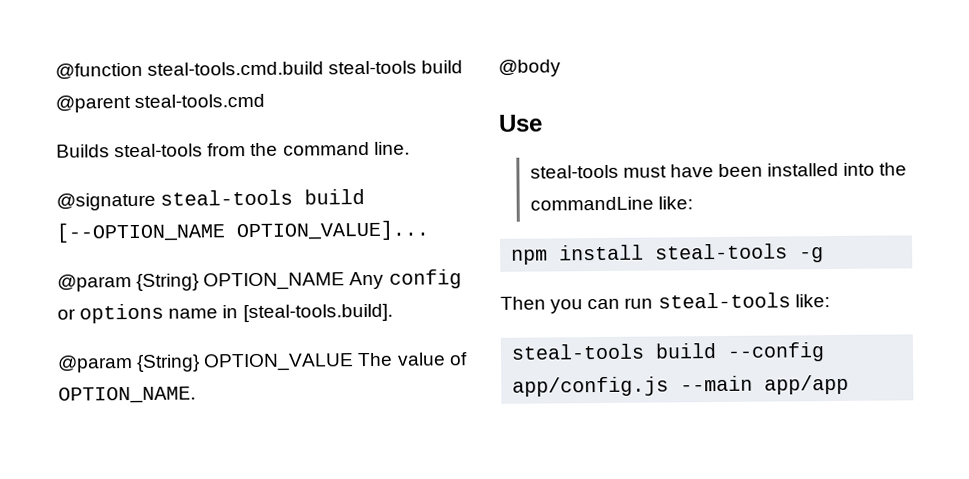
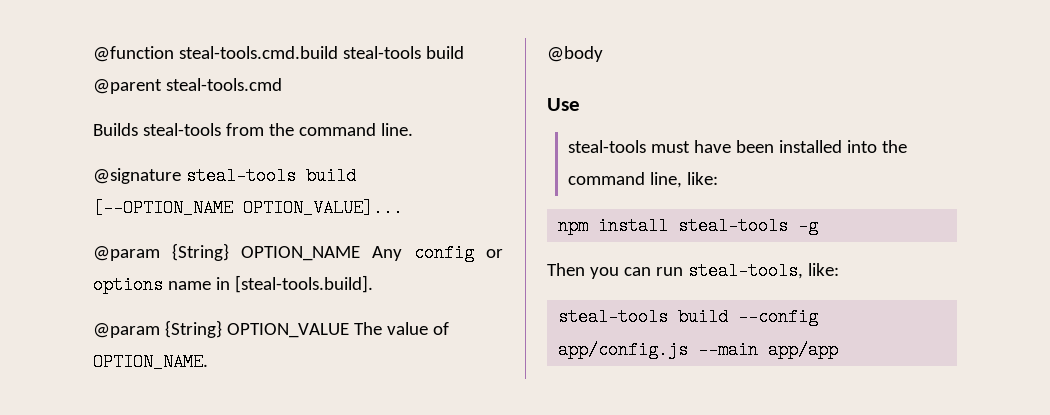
- steal-tools must have been installed into the commandLine like:
+ steal-tools must have been installed into the command line, like:
- Then you can run steal-tools like:
+ Then you can run steal-tools, like:

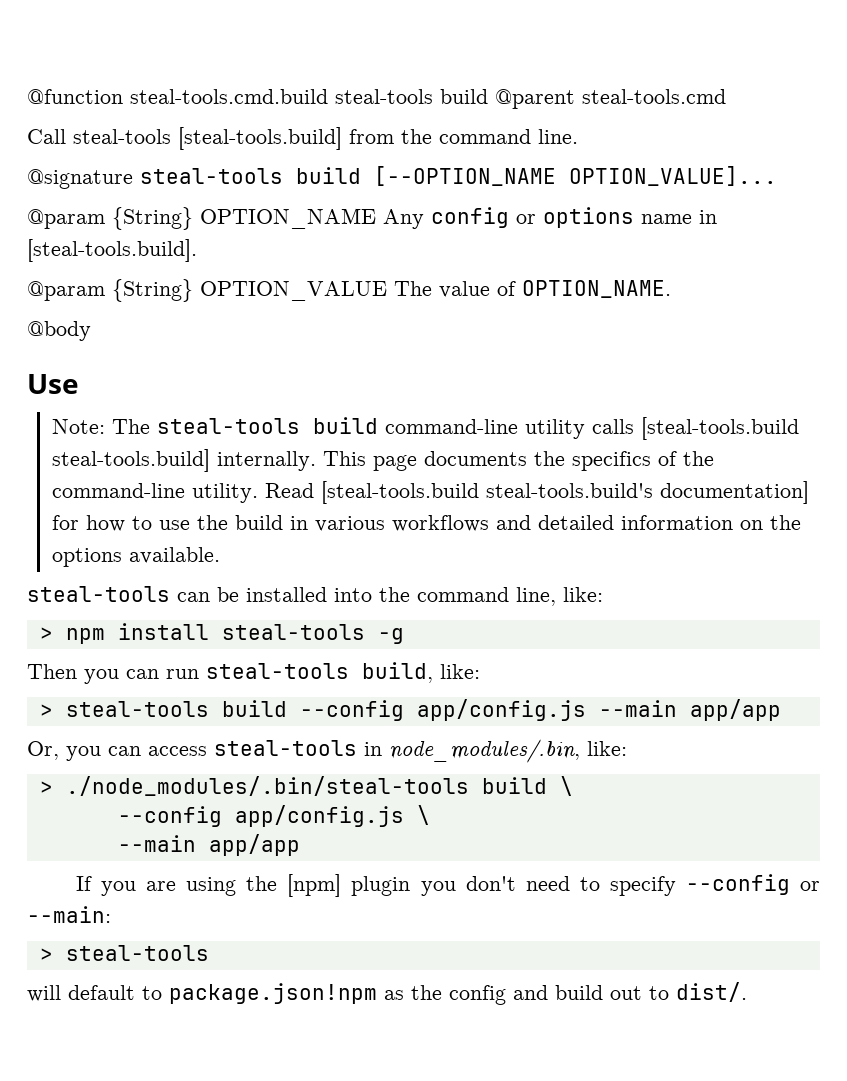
- Builds steal-tools from the command line.
+ Call steal-tools [steal-tools.build] from the command line.
- steal-tools must have been installed into the command line, like:
+ Note: The steal-tools build command-line utility calls [steal-tools.build steal-tools.build] internally. This page documents the specifics of the command-line utility. Read [steal-tools.build steal-tools.build's documentation] for how to use the build in various workflows and detailed information on the options available.
+ steal-tools can be installed into the command line, like:
- npm install steal-tools -g
+ > npm install steal-tools -g
- Then you can run steal-tools, like:
- steal-tools build --config app/config.js --main app/app
+ Then you can run steal-tools build, like:
+ > steal-tools build --config app/config.js --main app/app
+ Or, you can access steal-tools in node_modules/.bin, like:
+ > ./node_modules/.bin/steal-tools build \
+ --config app/config.js \
+ --main app/app
+ If you are using the [npm] plugin you don't need to specify --config or --main:
+ > steal-tools
+ will default to package.json!npm as the config and build out to dist/.

